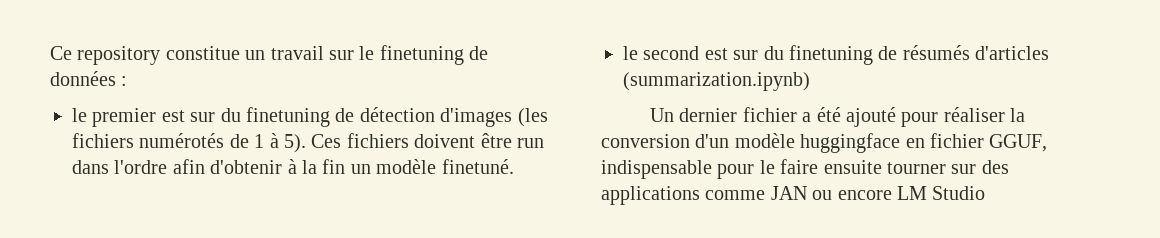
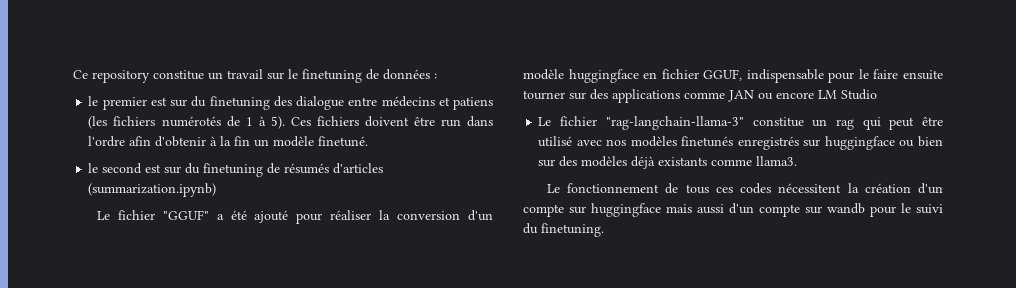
- le premier est sur du finetuning de détection d'images (les fichiers numérotés de 1 à 5).
+ le premier est sur du finetuning des dialogue entre médecins et patiens (les fichiers numérotés de 1 à 5).
- Un dernier fichier a été ajouté pour réaliser la conversion d'un modèle huggingface en fichier GGUF, indispensable pour le faire ensuite tourner sur des applications comme JAN ou encore LM Studio
+ Le fichier "GGUF" a été ajouté pour réaliser la conversion d'un modèle huggingface en fichier GGUF, indispensable pour le faire ensuite tourner sur des applications comme JAN ou encore LM Studio
+ Le fichier "rag-langchain-llama-3" constitue un rag qui peut être utilisé avec nos modèles finetunés enregistrés sur huggingface ou bien sur des modèles déjà existants comme llama3.
+ Le fonctionnement de tous ces codes nécessitent la création d'un compte sur huggingface mais aussi d'un compte sur wandb pour le suivi du finetuning.

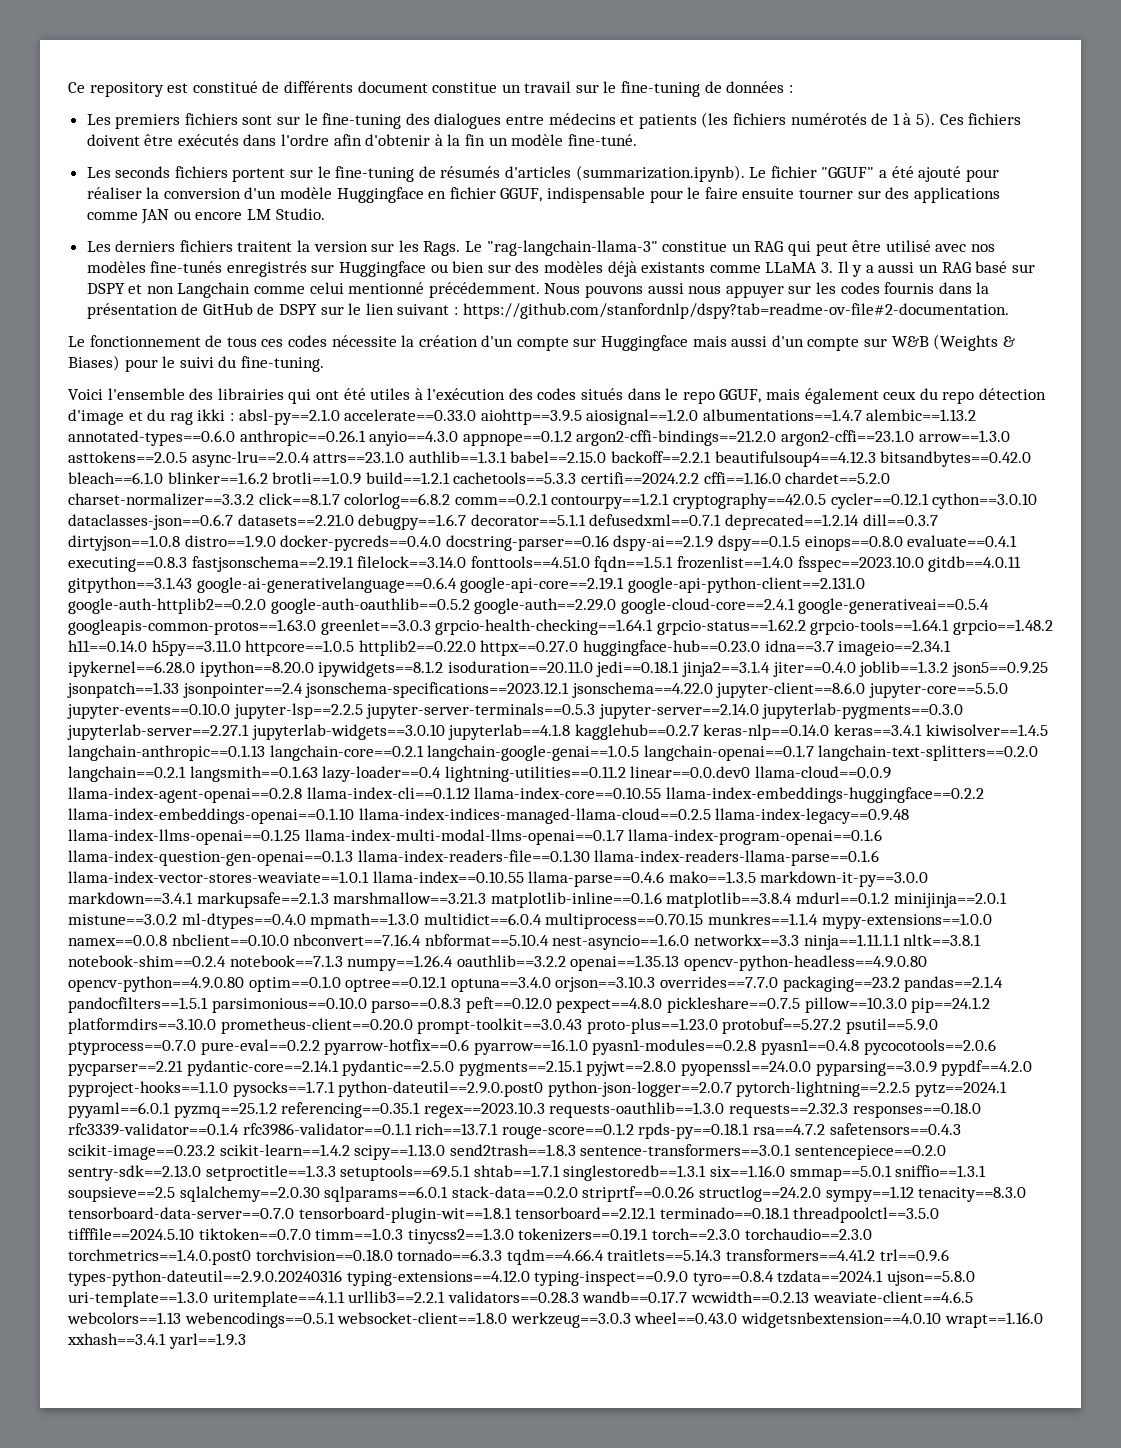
- Ce repository constitue un travail sur le finetuning de données :
+ Ce repository est constitué de différents document constitue un travail sur le fine-tuning de données :
- le premier est sur du finetuning des dialogue entre médecins et patiens (les fichiers numérotés de 1 à 5).
+ Les premiers fichiers sont sur le fine-tuning des dialogues entre médecins et patients (les fichiers numérotés de 1 à 5).
- Ces fichiers doivent être run dans l'ordre afin d'obtenir à la fin un modèle finetuné.
- le second est sur du finetuning de résumés d'articles (summarization.ipynb)
- Le fichier "GGUF" a été ajouté pour réaliser la conversion d'un modèle huggingface en fichier GGUF, indispensable pour le faire ensuite tourner sur des applications comme JAN ou encore LM Studio
- Le fichier "rag-langchain-llama-3" constitue un rag qui peut être utilisé avec nos modèles finetunés enregistrés sur huggingface ou bien sur des modèles déjà existants comme llama3.
+ Ces fichiers doivent être exécutés dans l'ordre afin d'obtenir à la fin un modèle fine-tuné.
+ Les seconds fichiers portent sur le fine-tuning de résumés d'articles (summarization.ipynb). Le fichier "GGUF" a été ajouté pour réaliser la conversion d'un modèle Huggingface en fichier GGUF, indispensable pour le faire ensuite tourner sur des applications comme JAN ou encore LM Studio.
+ Les derniers fichiers traitent la version sur les Rags. Le "rag-langchain-llama-3" constitue un RAG qui peut être utilisé avec nos modèles fine-tunés enregistrés sur Huggingface ou bien sur des modèles déjà existants comme LLaMA 3. Il y a aussi un RAG basé sur DSPY et non Langchain comme celui mentionné précédemment. Nous pouvons aussi nous appuyer sur les codes fournis dans la présentation de GitHub de DSPY sur le lien suivant : https://github.com/stanfordnlp/dspy?tab=readme-ov-file#2-documentation.
- Le fonctionnement de tous ces codes nécessitent la création d'un compte sur huggingface mais aussi d'un compte sur wandb pour le suivi du finetuning.
+ Le fonctionnement de tous ces codes nécessite la création d'un compte sur Huggingface mais aussi d'un compte sur W&B (Weights & Biases) pour le suivi du fine-tuning.
+ Voici l'ensemble des librairies qui ont été utiles à l'exécution des codes situés dans le repo GGUF, mais également ceux du repo détection d'image et du rag ikki : absl-py==2.1.0 accelerate==0.33.0 aiohttp==3.9.5 aiosignal==1.2.0 albumentations==1.4.7 alembic==1.13.2 annotated-types==0.6.0 anthropic==0.26.1 anyio==4.3.0 appnope==0.1.2 argon2-cffi-bindings==21.2.0 argon2-cffi==23.1.0 arrow==1.3.0 asttokens==2.0.5 async-lru==2.0.4 attrs==23.1.0 authlib==1.3.1 babel==2.15.0 backoff==2.2.1 beautifulsoup4==4.12.3 bitsandbytes==0.42.0 bleach==6.1.0 blinker==1.6.2 brotli==1.0.9 build==1.2.1 cachetools==5.3.3 certifi==2024.2.2 cffi==1.16.0 chardet==5.2.0 charset-normalizer==3.3.2 click==8.1.7 colorlog==6.8.2 comm==0.2.1 contourpy==1.2.1 cryptography==42.0.5 cycler==0.12.1 cython==3.0.10 dataclasses-json==0.6.7 datasets==2.21.0 debugpy==1.6.7 decorator==5.1.1 defusedxml==0.7.1 deprecated==1.2.14 dill==0.3.7 dirtyjson==1.0.8 distro==1.9.0 docker-pycreds==0.4.0 docstring-parser==0.16 dspy-ai==2.1.9 dspy==0.1.5 einops==0.8.0 evaluate==0.4.1 executing==0.8.3 fastjsonschema==2.19.1 filelock==3.14.0 fonttools==4.51.0 fqdn==1.5.1 frozenlist==1.4.0 fsspec==2023.10.0 gitdb==4.0.11 gitpython==3.1.43 google-ai-generativelanguage==0.6.4 google-api-core==2.19.1 google-api-python-client==2.131.0 google-auth-httplib2==0.2.0 google-auth-oauthlib==0.5.2 google-auth==2.29.0 google-cloud-core==2.4.1 google-generativeai==0.5.4 googleapis-common-protos==1.63.0 greenlet==3.0.3 grpcio-health-checking==1.64.1 grpcio-status==1.62.2 grpcio-tools==1.64.1 grpcio==1.48.2 h11==0.14.0 h5py==3.11.0 httpcore==1.0.5 httplib2==0.22.0 httpx==0.27.0 huggingface-hub==0.23.0 idna==3.7 imageio==2.34.1 ipykernel==6.28.0 ipython==8.20.0 ipywidgets==8.1.2 isoduration==20.11.0 jedi==0.18.1 jinja2==3.1.4 jiter==0.4.0 joblib==1.3.2 json5==0.9.25 jsonpatch==1.33 jsonpointer==2.4 jsonschema-specifications==2023.12.1 jsonschema==4.22.0 jupyter-client==8.6.0 jupyter-core==5.5.0 jupyter-events==0.10.0 jupyter-lsp==2.2.5 jupyter-server-terminals==0.5.3 jupyter-server==2.14.0 jupyterlab-pygments==0.3.0 jupyterlab-server==2.27.1 jupyterlab-widgets==3.0.10 jupyterlab==4.1.8 kagglehub==0.2.7 keras-nlp==0.14.0 keras==3.4.1 kiwisolver==1.4.5 langchain-anthropic==0.1.13 langchain-core==0.2.1 langchain-google-genai==1.0.5 langchain-openai==0.1.7 langchain-text-splitters==0.2.0 langchain==0.2.1 langsmith==0.1.63 lazy-loader==0.4 lightning-utilities==0.11.2 linear==0.0.dev0 llama-cloud==0.0.9 llama-index-agent-openai==0.2.8 llama-index-cli==0.1.12 llama-index-core==0.10.55 llama-index-embeddings-huggingface==0.2.2 llama-index-embeddings-openai==0.1.10 llama-index-indices-managed-llama-cloud==0.2.5 llama-index-legacy==0.9.48 llama-index-llms-openai==0.1.25 llama-index-multi-modal-llms-openai==0.1.7 llama-index-program-openai==0.1.6 llama-index-question-gen-openai==0.1.3 llama-index-readers-file==0.1.30 llama-index-readers-llama-parse==0.1.6 llama-index-vector-stores-weaviate==1.0.1 llama-index==0.10.55 llama-parse==0.4.6 mako==1.3.5 markdown-it-py==3.0.0 markdown==3.4.1 markupsafe==2.1.3 marshmallow==3.21.3 matplotlib-inline==0.1.6 matplotlib==3.8.4 mdurl==0.1.2 minijinja==2.0.1 mistune==3.0.2 ml-dtypes==0.4.0 mpmath==1.3.0 multidict==6.0.4 multiprocess==0.70.15 munkres==1.1.4 mypy-extensions==1.0.0 namex==0.0.8 nbclient==0.10.0 nbconvert==7.16.4 nbformat==5.10.4 nest-asyncio==1.6.0 networkx==3.3 ninja==1.11.1.1 nltk==3.8.1 notebook-shim==0.2.4 notebook==7.1.3 numpy==1.26.4 oauthlib==3.2.2 openai==1.35.13 opencv-python-headless==4.9.0.80 opencv-python==4.9.0.80 optim==0.1.0 optree==0.12.1 optuna==3.4.0 orjson==3.10.3 overrides==7.7.0 packaging==23.2 pandas==2.1.4 pandocfilters==1.5.1 parsimonious==0.10.0 parso==0.8.3 peft==0.12.0 pexpect==4.8.0 pickleshare==0.7.5 pillow==10.3.0 pip==24.1.2 platformdirs==3.10.0 prometheus-client==0.20.0 prompt-toolkit==3.0.43 proto-plus==1.23.0 protobuf==5.27.2 psutil==5.9.0 ptyprocess==0.7.0 pure-eval==0.2.2 pyarrow-hotfix==0.6 pyarrow==16.1.0 pyasn1-modules==0.2.8 pyasn1==0.4.8 pycocotools==2.0.6 pycparser==2.21 pydantic-core==2.14.1 pydantic==2.5.0 pygments==2.15.1 pyjwt==2.8.0 pyopenssl==24.0.0 pyparsing==3.0.9 pypdf==4.2.0 pyproject-hooks==1.1.0 pysocks==1.7.1 python-dateutil==2.9.0.post0 python-json-logger==2.0.7 pytorch-lightning==2.2.5 pytz==2024.1 pyyaml==6.0.1 pyzmq==25.1.2 referencing==0.35.1 regex==2023.10.3 requests-oauthlib==1.3.0 requests==2.32.3 responses==0.18.0 rfc3339-validator==0.1.4 rfc3986-validator==0.1.1 rich==13.7.1 rouge-score==0.1.2 rpds-py==0.18.1 rsa==4.7.2 safetensors==0.4.3 scikit-image==0.23.2 scikit-learn==1.4.2 scipy==1.13.0 send2trash==1.8.3 sentence-transformers==3.0.1 sentencepiece==0.2.0 sentry-sdk==2.13.0 setproctitle==1.3.3 setuptools==69.5.1 shtab==1.7.1 singlestoredb==1.3.1 six==1.16.0 smmap==5.0.1 sniffio==1.3.1 soupsieve==2.5 sqlalchemy==2.0.30 sqlparams==6.0.1 stack-data==0.2.0 striprtf==0.0.26 structlog==24.2.0 sympy==1.12 tenacity==8.3.0 tensorboard-data-server==0.7.0 tensorboard-plugin-wit==1.8.1 tensorboard==2.12.1 terminado==0.18.1 threadpoolctl==3.5.0 tifffile==2024.5.10 tiktoken==0.7.0 timm==1.0.3 tinycss2==1.3.0 tokenizers==0.19.1 torch==2.3.0 torchaudio==2.3.0 torchmetrics==1.4.0.post0 torchvision==0.18.0 tornado==6.3.3 tqdm==4.66.4 traitlets==5.14.3 transformers==4.41.2 trl==0.9.6 types-python-dateutil==2.9.0.20240316 typing-extensions==4.12.0 typing-inspect==0.9.0 tyro==0.8.4 tzdata==2024.1 ujson==5.8.0 uri-template==1.3.0 uritemplate==4.1.1 urllib3==2.2.1 validators==0.28.3 wandb==0.17.7 wcwidth==0.2.13 weaviate-client==4.6.5 webcolors==1.13 webencodings==0.5.1 websocket-client==1.8.0 werkzeug==3.0.3 wheel==0.43.0 widgetsnbextension==4.0.10 wrapt==1.16.0 xxhash==3.4.1 yarl==1.9.3

